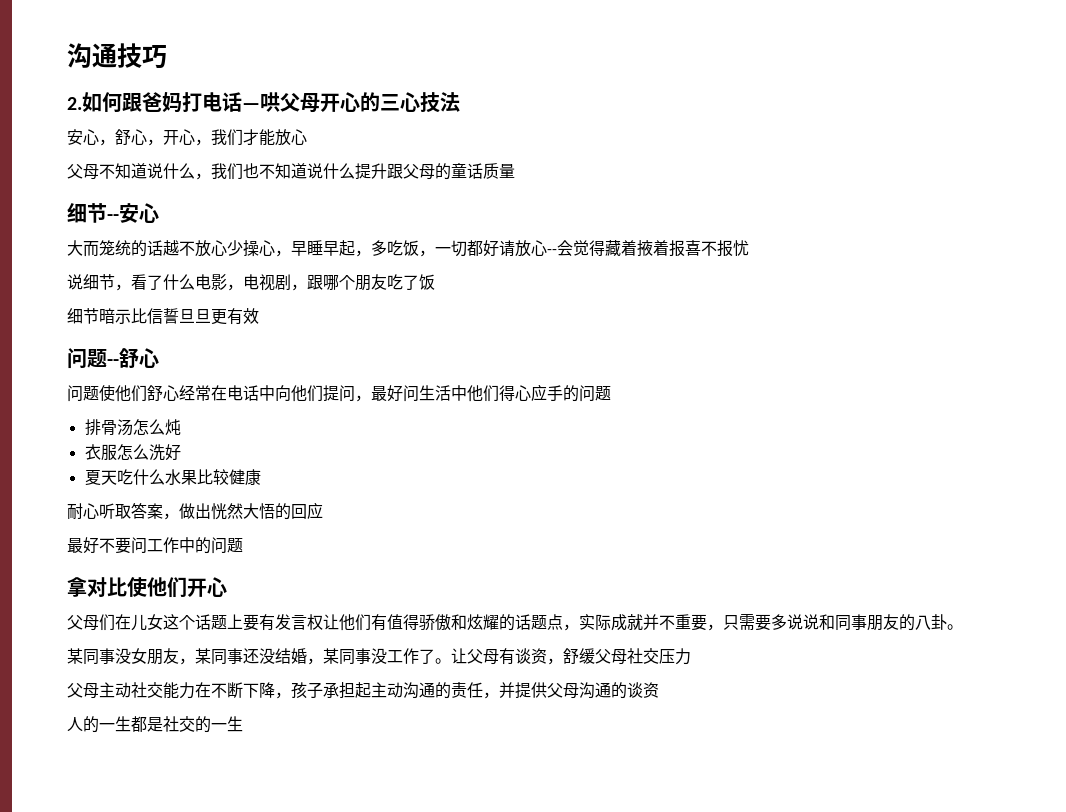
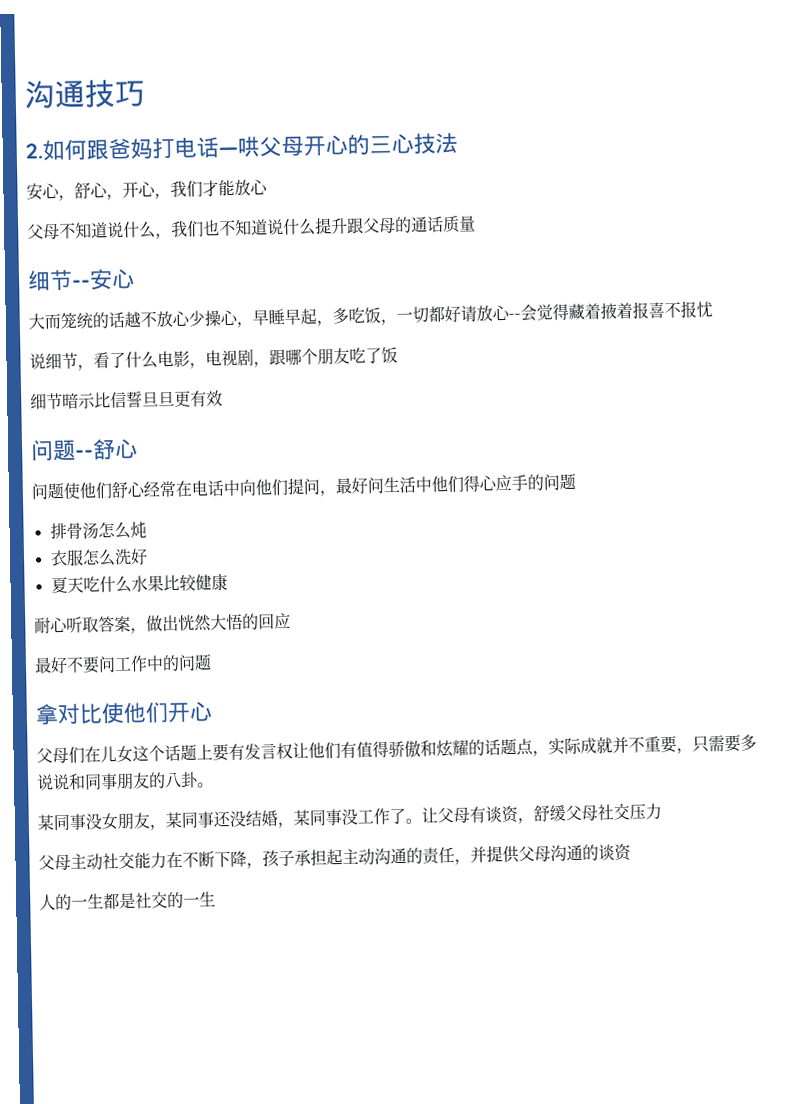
- 父母不知道说什么，我们也不知道说什么提升跟父母的童话质量
+ 父母不知道说什么，我们也不知道说什么提升跟父母的通话质量

